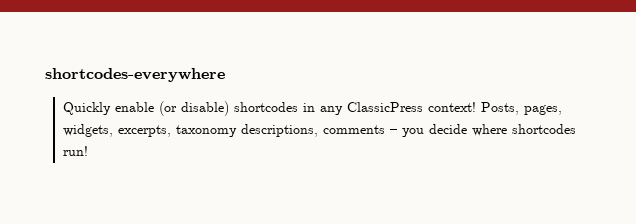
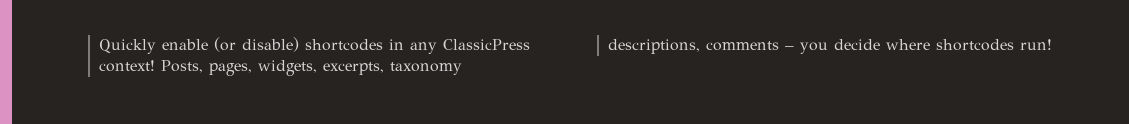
- shortcodes-everywhere

